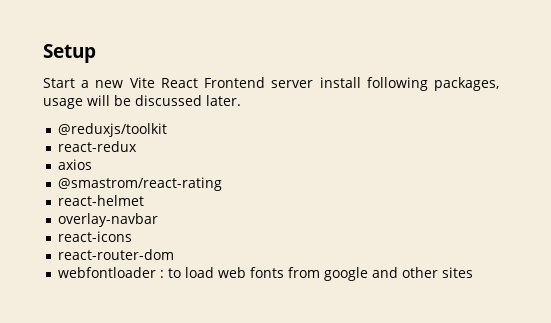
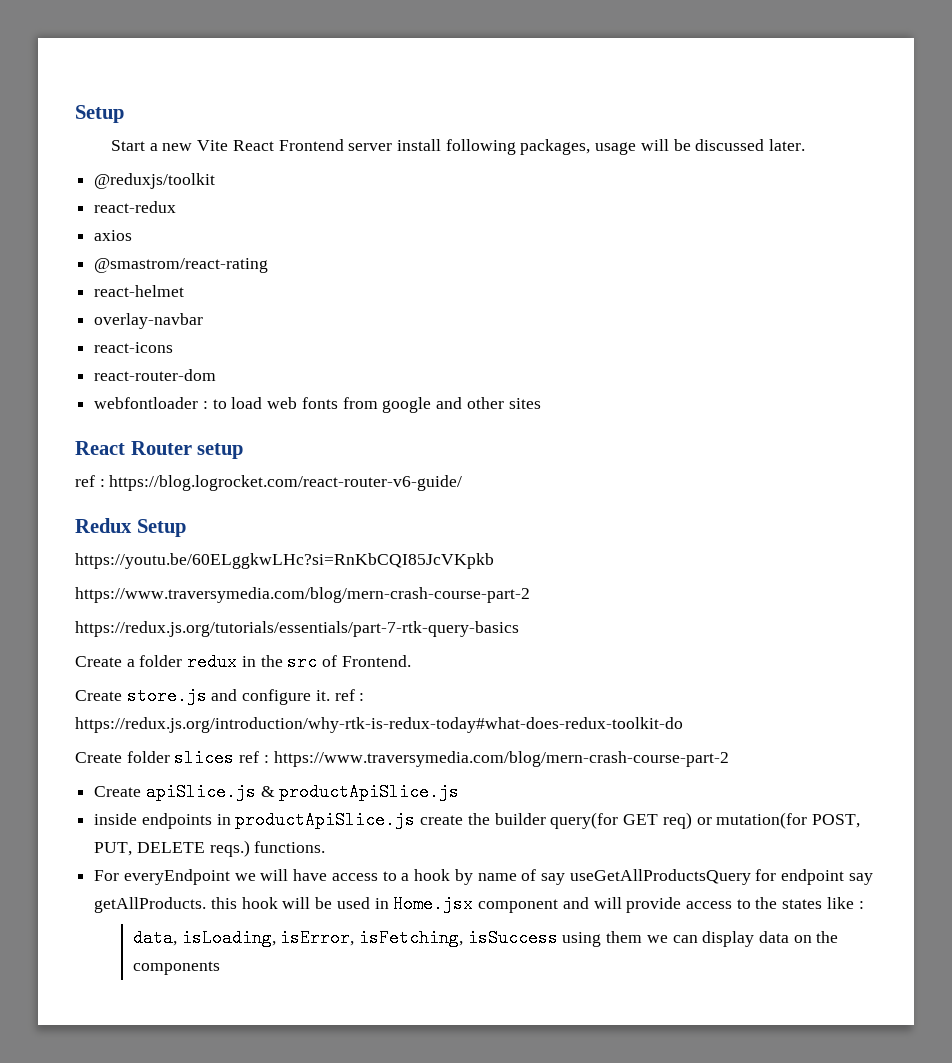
+ React Router setup
+ ref : https://blog.logrocket.com/react-router-v6-guide/
+ Redux Setup
+ https://youtu.be/60ELggkwLHc?si=RnKbCQI85JcVKpkb
+ https://www.traversymedia.com/blog/mern-crash-course-part-2
+ https://redux.js.org/tutorials/essentials/part-7-rtk-query-basics
+ Create a folder redux in the src of Frontend.
+ Create store.js and configure it. ref : https://redux.js.org/introduction/why-rtk-is-redux-today#what-does-redux-toolkit-do
+ Create folder slices ref : https://www.traversymedia.com/blog/mern-crash-course-part-2
+ Create apiSlice.js & productApiSlice.js
+ inside endpoints in productApiSlice.js create the builder query(for GET req) or mutation(for POST, PUT, DELETE reqs.) functions.
+ For everyEndpoint we will have access to a hook by name of say useGetAllProductsQuery for endpoint say getAllProducts. this hook will be used in Home.jsx component and will provide access to the states like :
+ data, isLoading, isError, isFetching, isSuccess using them we can display data on the components

